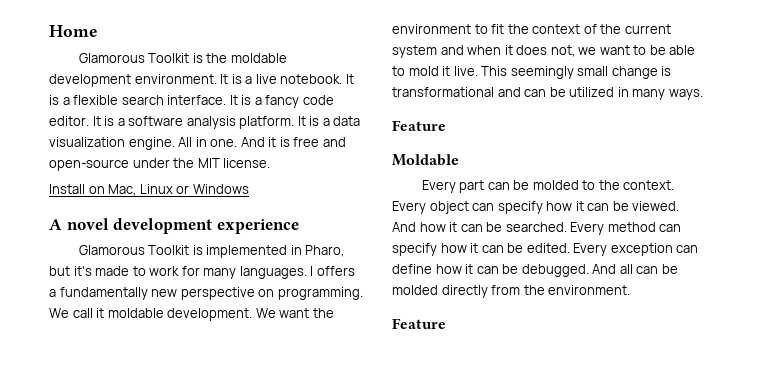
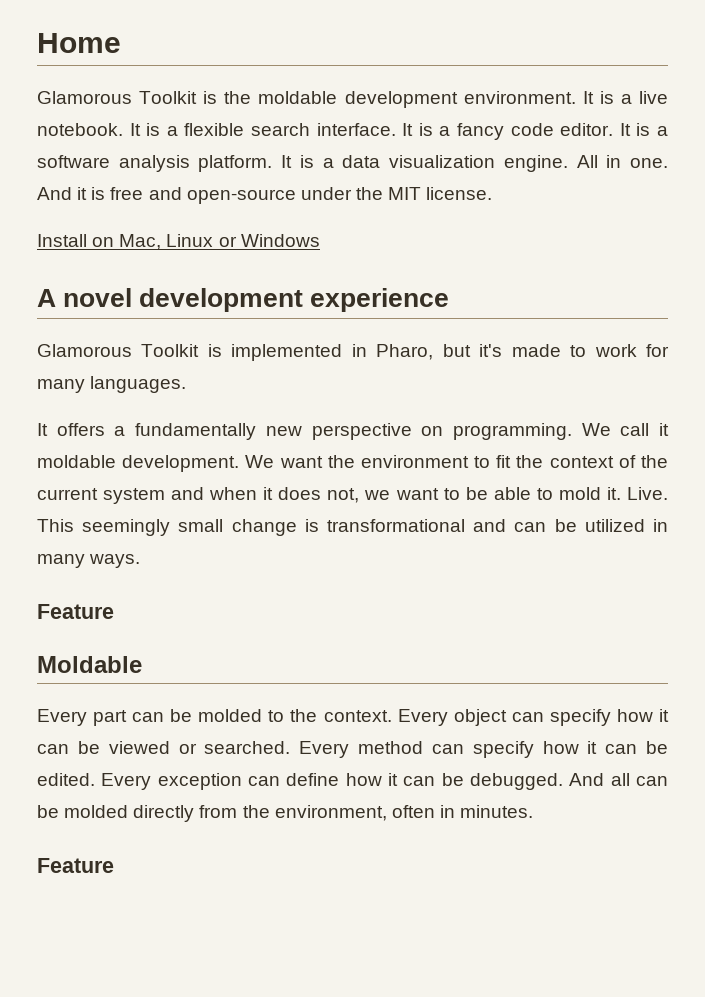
- Glamorous Toolkit is implemented in Pharo, but it's made to work for many languages. I offers a fundamentally new perspective on programming.
+ Glamorous Toolkit is implemented in Pharo, but it's made to work for many languages.
+ It offers a fundamentally new perspective on programming.
- We want the environment to fit the context of the current system and when it does not, we want to be able to mold it live.
+ We want the environment to fit the context of the current system and when it does not, we want to be able to mold it. Live.
- Every object can specify how it can be viewed. And how it can be searched.
+ Every object can specify how it can be viewed or searched.
- And all can be molded directly from the environment.
+ And all can be molded directly from the environment, often in minutes.

